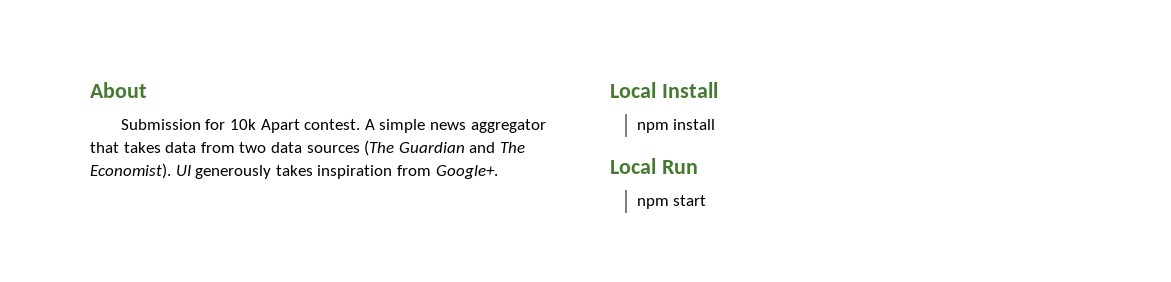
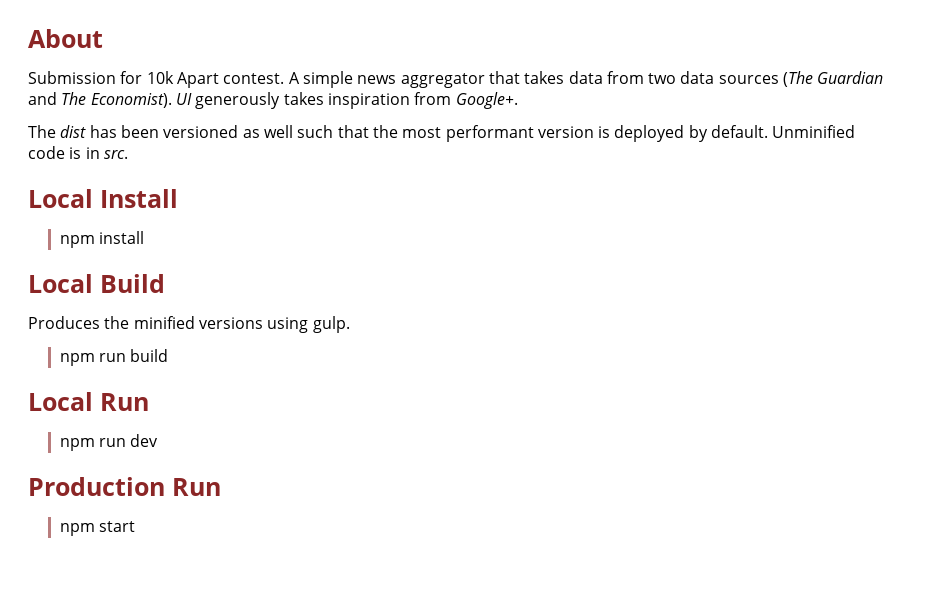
+ The dist has been versioned as well such that the most performant version is deployed by default. Unminified code is in src.
+ Local Build
+ Produces the minified versions using gulp.
+ npm run build
  Local Run
+ npm run dev
+ Production Run

